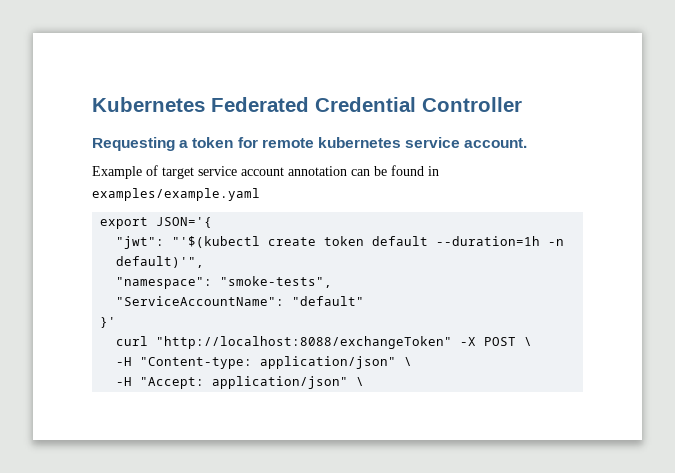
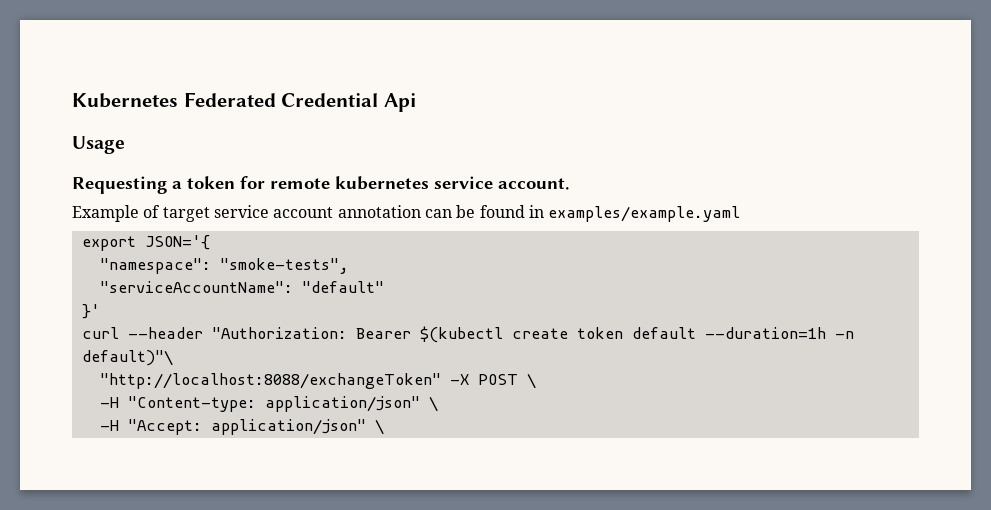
- Kubernetes Federated Credential Controller
+ Kubernetes Federated Credential Api
+ Usage
- "jwt": "'$(kubectl create token default --duration=1h -n default)'",
  "namespace": "smoke-tests",
- "ServiceAccountName": "default"
+ "serviceAccountName": "default"
  }'
- curl "http://localhost:8088/exchangeToken" -X POST \
+ curl --header "Authorization: Bearer $(kubectl create token default --duration=1h -n default)"\
+ "http://localhost:8088/exchangeToken" -X POST \

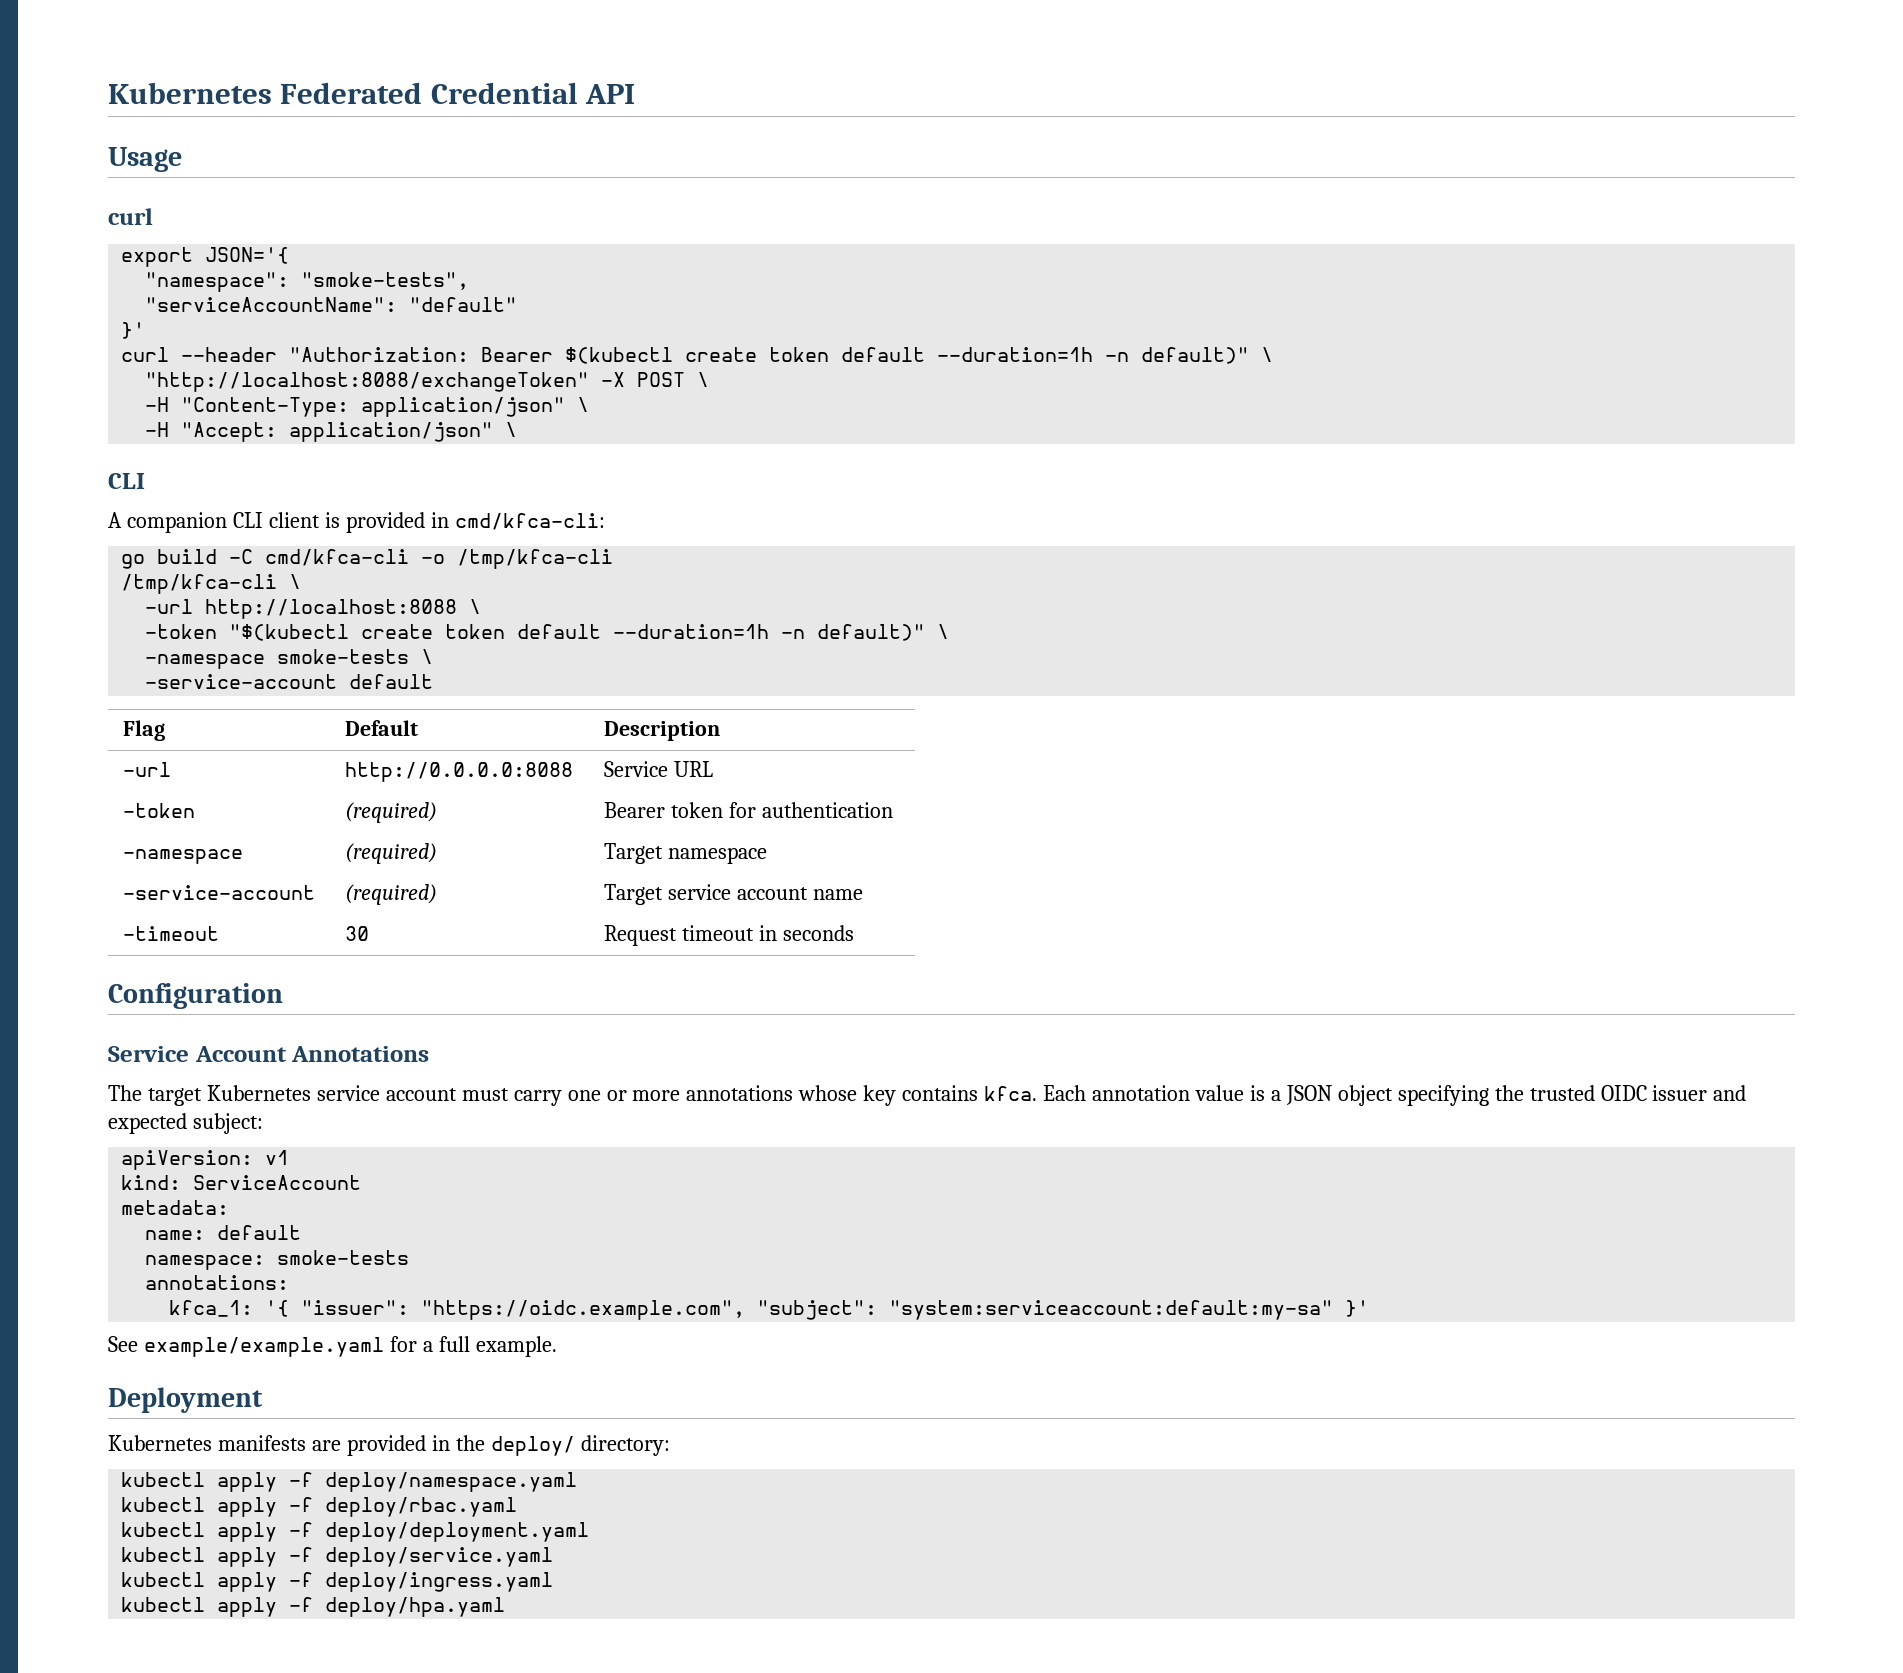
- Kubernetes Federated Credential Api
+ Kubernetes Federated Credential API
  Usage
- Requesting a token for remote kubernetes service account.
- Example of target service account annotation can be found in examples/example.yaml
+ curl
- curl --header "Authorization: Bearer $(kubectl create token default --duration=1h -n default)"\
+ curl --header "Authorization: Bearer $(kubectl create token default --duration=1h -n default)" \
- -H "Content-type: application/json" \
+ -H "Content-Type: application/json" \
  -H "Accept: application/json" \
+ CLI
+ A companion CLI client is provided in cmd/kfca-cli:
+ go build -C cmd/kfca-cli -o /tmp/kfca-cli
+ /tmp/kfca-cli \
+ -url http://localhost:8088 \
+ -token "$(kubectl create token default --duration=1h -n default)" \
+ -namespace smoke-tests \
+ -service-account default
+ Flag | Default | Description
+ -url | http://0.0.0.0:8088 | Service URL
+ -token | (required) | Bearer token for authentication
+ -namespace | (required) | Target namespace
+ -service-account | (required) | Target service account name
+ -timeout | 30 | Request timeout in seconds
+ Configuration
+ Service Account Annotations
+ The target Kubernetes service account must carry one or more annotations whose key contains kfca. Each annotation value is a JSON object specifying the trusted OIDC issuer and expected subject:
+ apiVersion: v1
+ kind: ServiceAccount
+ metadata:
+ name: default
+ namespace: smoke-tests
+ annotations:
+ kfca_1: '{ "issuer": "https://oidc.example.com", "subject": "system:serviceaccount:default:my-sa" }'
+ See example/example.yaml for a full example.
+ Deployment
+ Kubernetes manifests are provided in the deploy/ directory:
+ kubectl apply -f deploy/namespace.yaml
+ kubectl apply -f deploy/rbac.yaml
+ kubectl apply -f deploy/deployment.yaml
+ kubectl apply -f deploy/service.yaml
+ kubectl apply -f deploy/ingress.yaml
+ kubectl apply -f deploy/hpa.yaml

